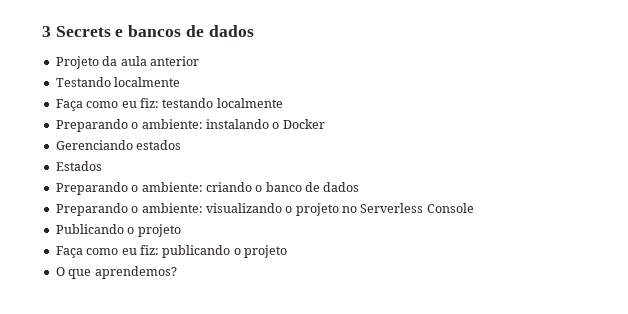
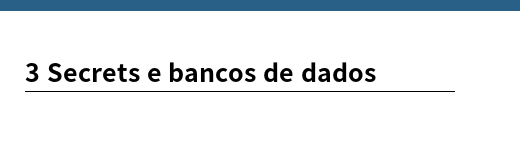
- Projeto da aula anterior
- Testando localmente
- Faça como eu fiz: testando localmente
- Preparando o ambiente: instalando o Docker
- Gerenciando estados
- Estados
- Preparando o ambiente: criando o banco de dados
- Preparando o ambiente: visualizando o projeto no Serverless Console
- Publicando o projeto
- Faça como eu fiz: publicando o projeto
- O que aprendemos?

